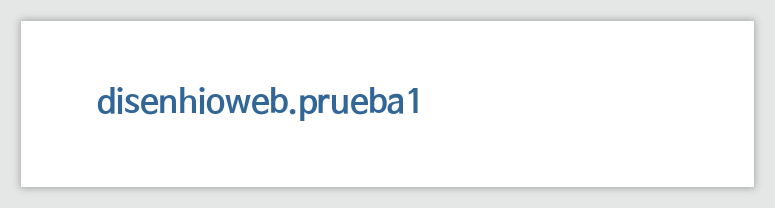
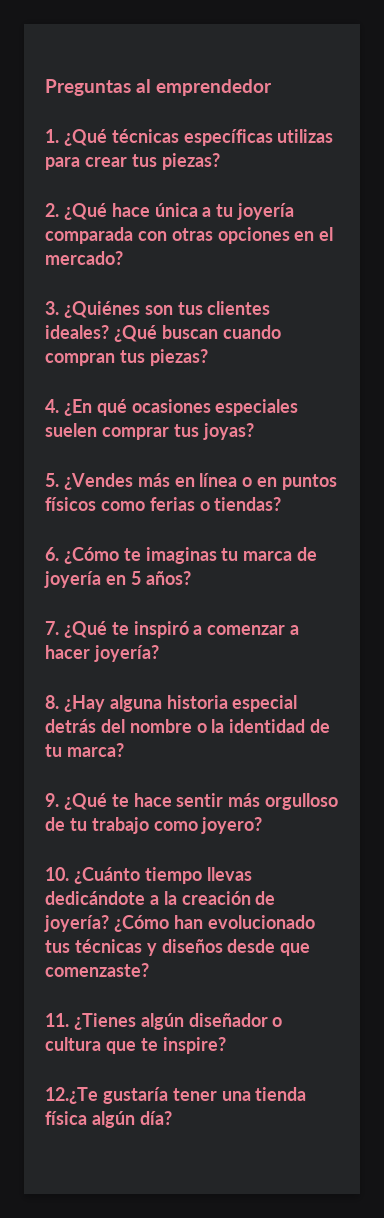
- disenhioweb.prueba1
+ Preguntas al emprendedor
+ 1. ¿Qué técnicas específicas utilizas para crear tus piezas?
+ 2. ¿Qué hace única a tu joyería comparada con otras opciones en el mercado?
+ 3. ¿Quiénes son tus clientes ideales? ¿Qué buscan cuando compran tus piezas?
+ 4. ¿En qué ocasiones especiales suelen comprar tus joyas?
+ 5. ¿Vendes más en línea o en puntos físicos como ferias o tiendas?
+ 6. ¿Cómo te imaginas tu marca de joyería en 5 años?
+ 7. ¿Qué te inspiró a comenzar a hacer joyería?
+ 8. ¿Hay alguna historia especial detrás del nombre o la identidad de tu marca?
+ 9. ¿Qué te hace sentir más orgulloso de tu trabajo como joyero?
+ 10. ¿Cuánto tiempo llevas dedicándote a la creación de joyería? ¿Cómo han evolucionado tus técnicas y diseños desde que comenzaste?
+ 11. ¿Tienes algún diseñador o cultura que te inspire?
+ 12.¿Te gustaría tener una tienda física algún día?

